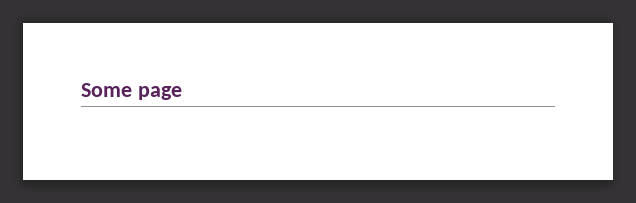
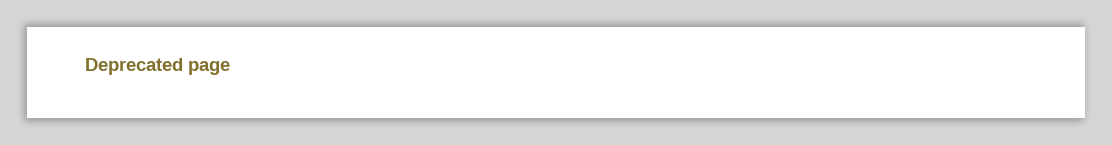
- Some page
+ Deprecated page

